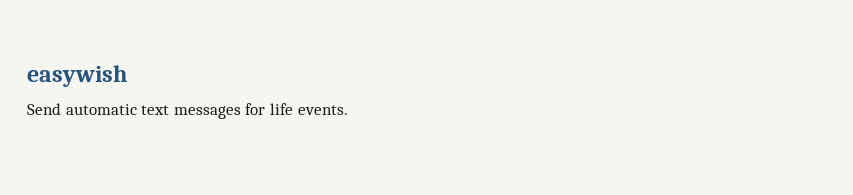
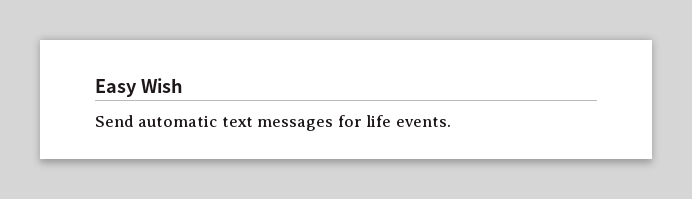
- easywish
+ Easy Wish

